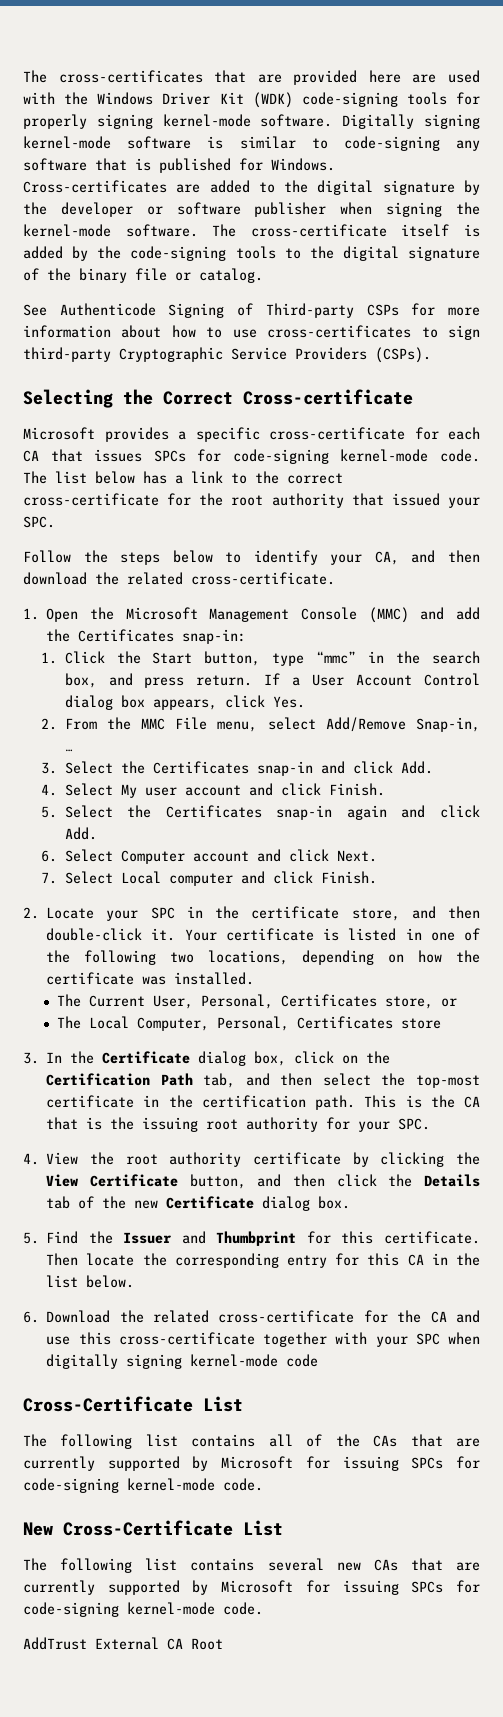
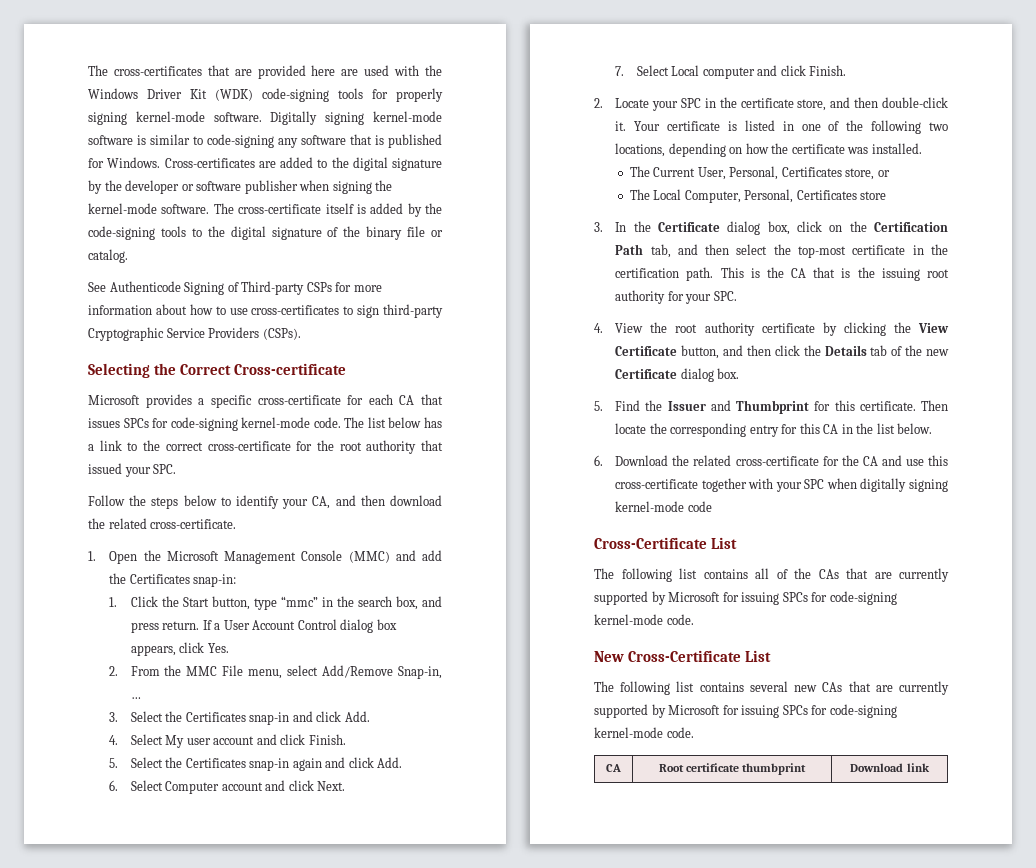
- AddTrust External CA Root
+ CA | Root certificate thumbprint | Download link

